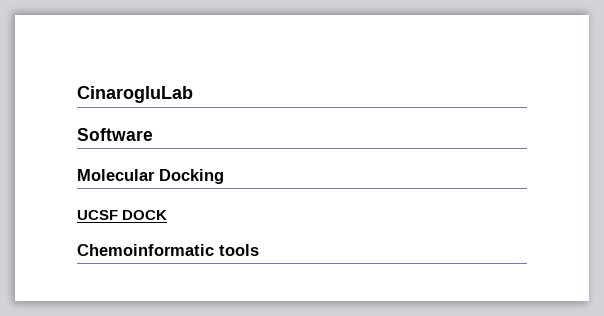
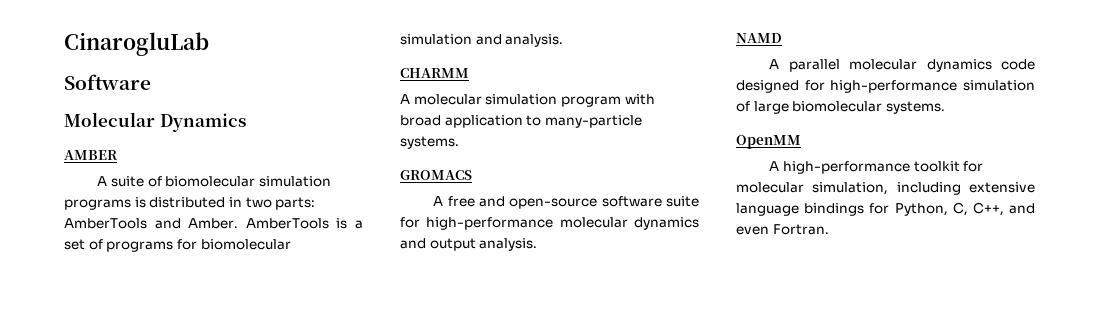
- Molecular Docking
- UCSF DOCK
- Chemoinformatic tools
+ Molecular Dynamics
+ AMBER
+ A suite of biomolecular simulation programs is distributed in two parts: AmberTools and Amber. AmberTools is a set of programs for biomolecular simulation and analysis.
+ CHARMM
+ A molecular simulation program with broad application to many-particle systems.
+ GROMACS
+ A free and open-source software suite for high-performance molecular dynamics and output analysis.
+ NAMD
+ A parallel molecular dynamics code designed for high-performance simulation of large biomolecular systems.
+ OpenMM
+ A high-performance toolkit for molecular simulation, including extensive language bindings for Python, C, C++, and even Fortran.

